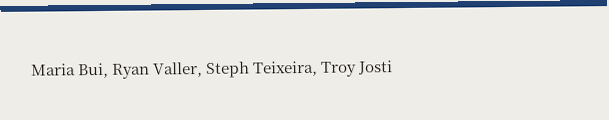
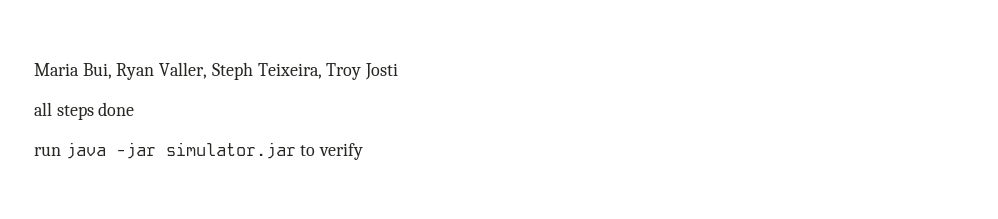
+ all steps done
+ run java -jar simulator.jar to verify

